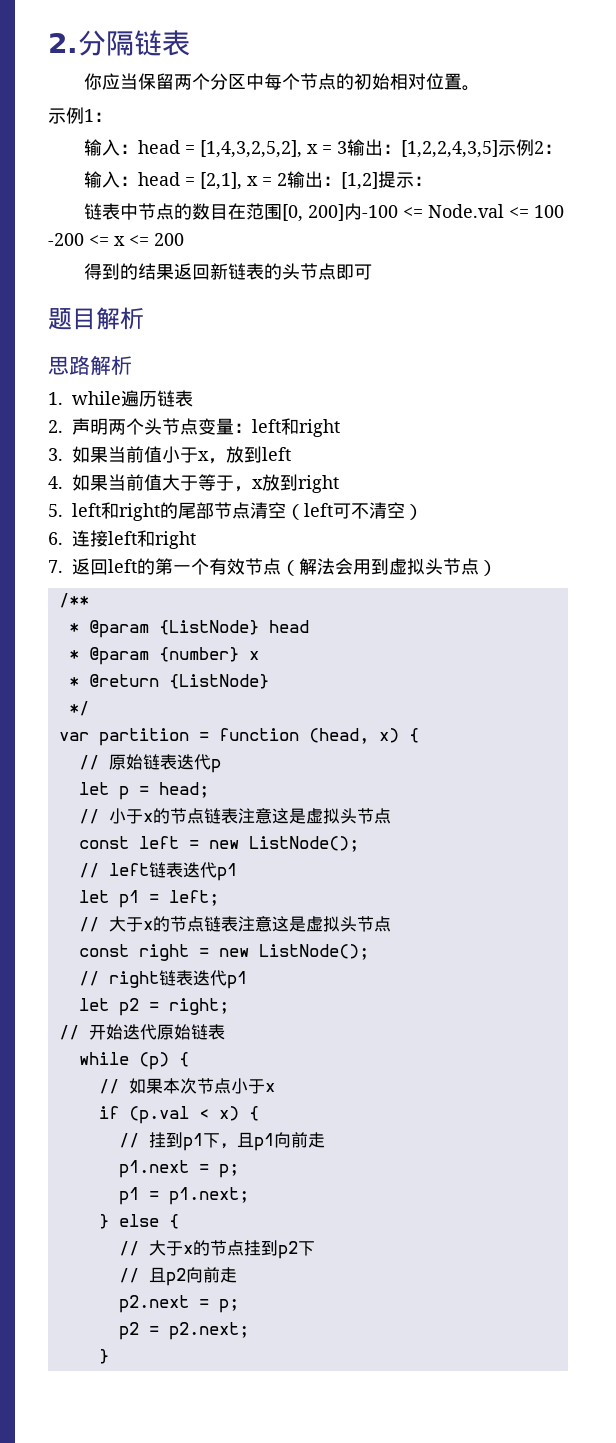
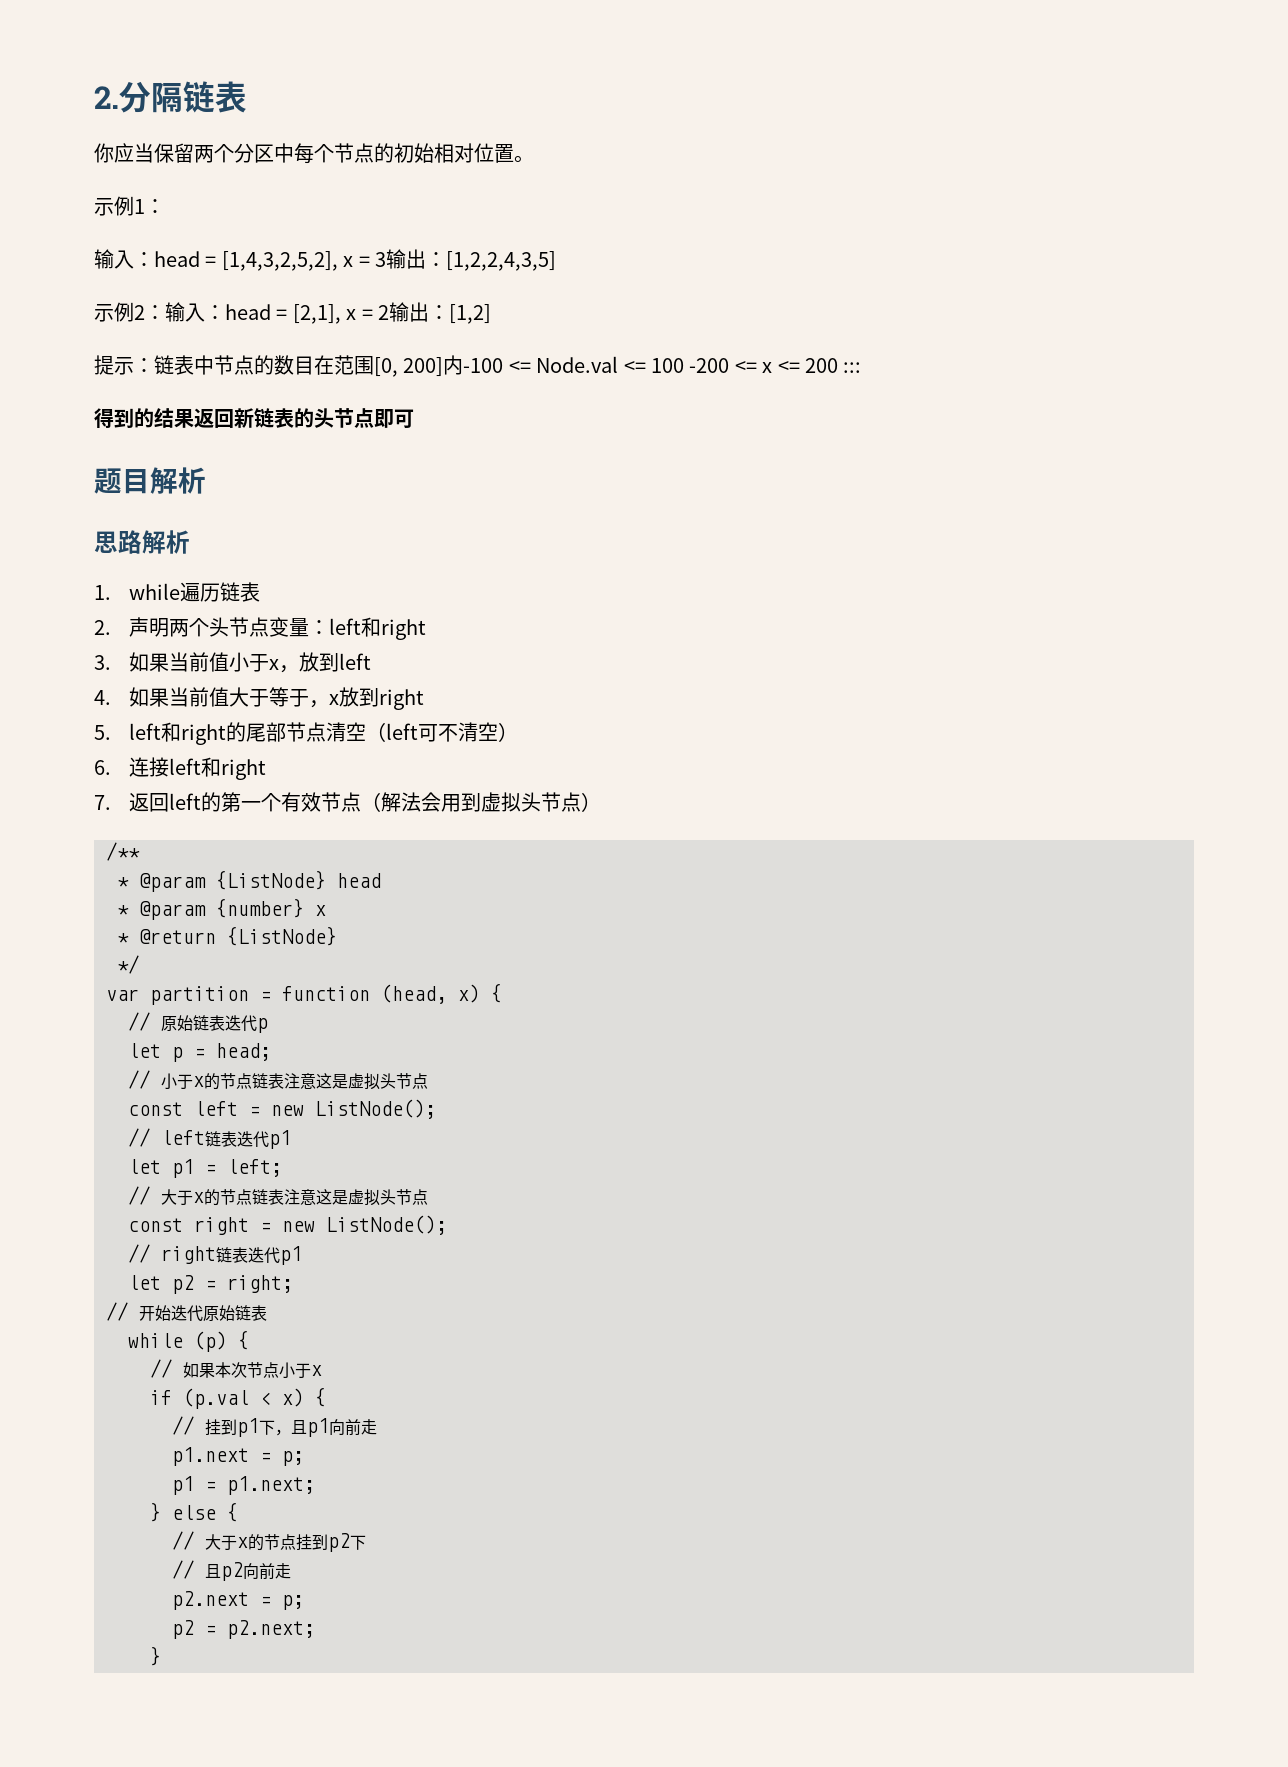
- 输入：head = [1,4,3,2,5,2], x = 3输出：[1,2,2,4,3,5]示例2：
- 输入：head = [2,1], x = 2输出：[1,2]提示：
- 链表中节点的数目在范围[0, 200]内-100 <= Node.val <= 100 -200 <= x <= 200
+ 输入：head = [1,4,3,2,5,2], x = 3输出：[1,2,2,4,3,5]
+ 示例2：输入：head = [2,1], x = 2输出：[1,2]
+ 提示：链表中节点的数目在范围[0, 200]内-100 <= Node.val <= 100 -200 <= x <= 200 :::

